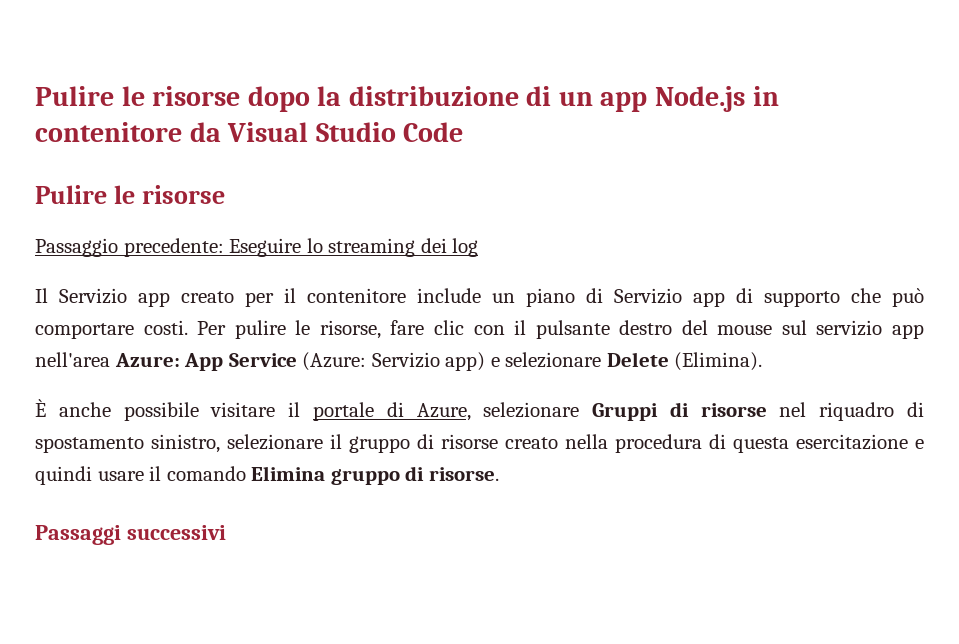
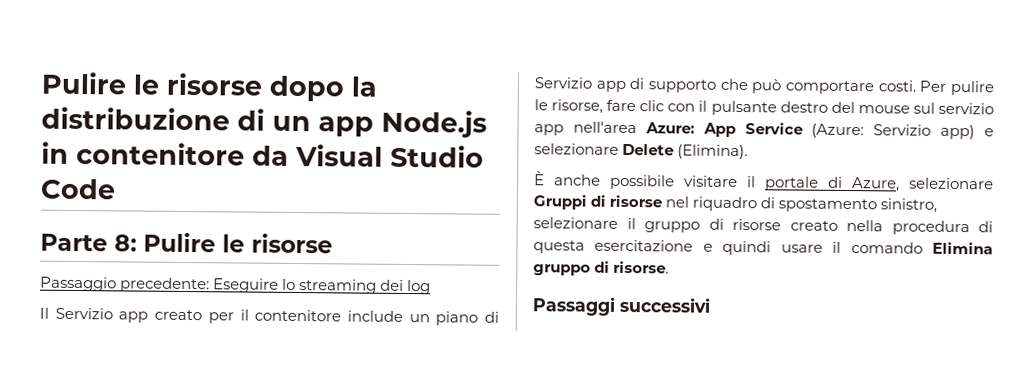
  Pulire le risorse dopo la distribuzione di un app Node.js in contenitore da Visual Studio Code
- Pulire le risorse
+ Parte 8: Pulire le risorse

